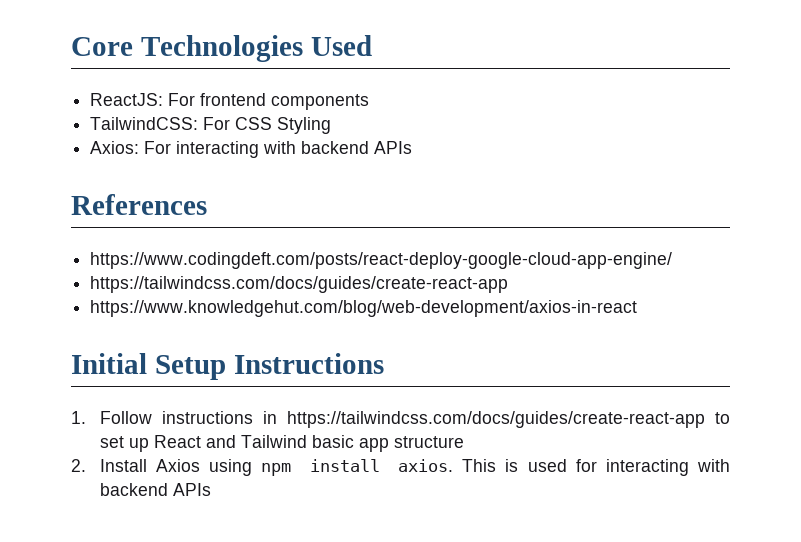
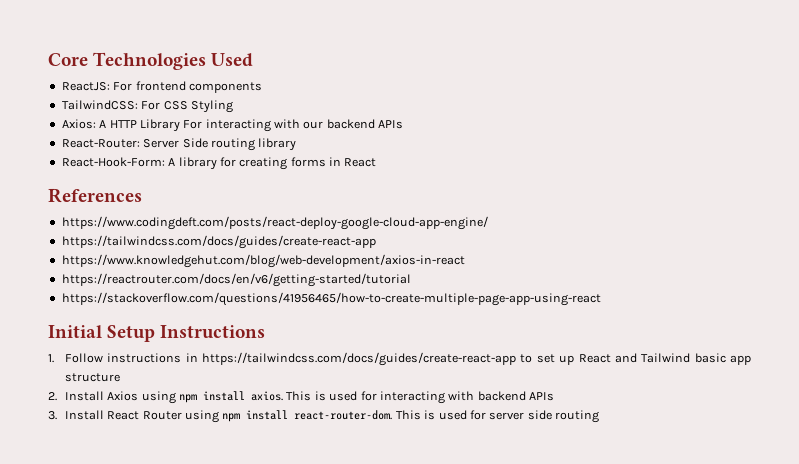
- Axios: For interacting with backend APIs
+ Axios: A HTTP Library For interacting with our backend APIs
+ React-Router: Server Side routing library
+ React-Hook-Form: A library for creating forms in React
+ https://reactrouter.com/docs/en/v6/getting-started/tutorial
+ https://stackoverflow.com/questions/41956465/how-to-create-multiple-page-app-using-react
+ 3. Install React Router using npm install react-router-dom. This is used for server side routing

